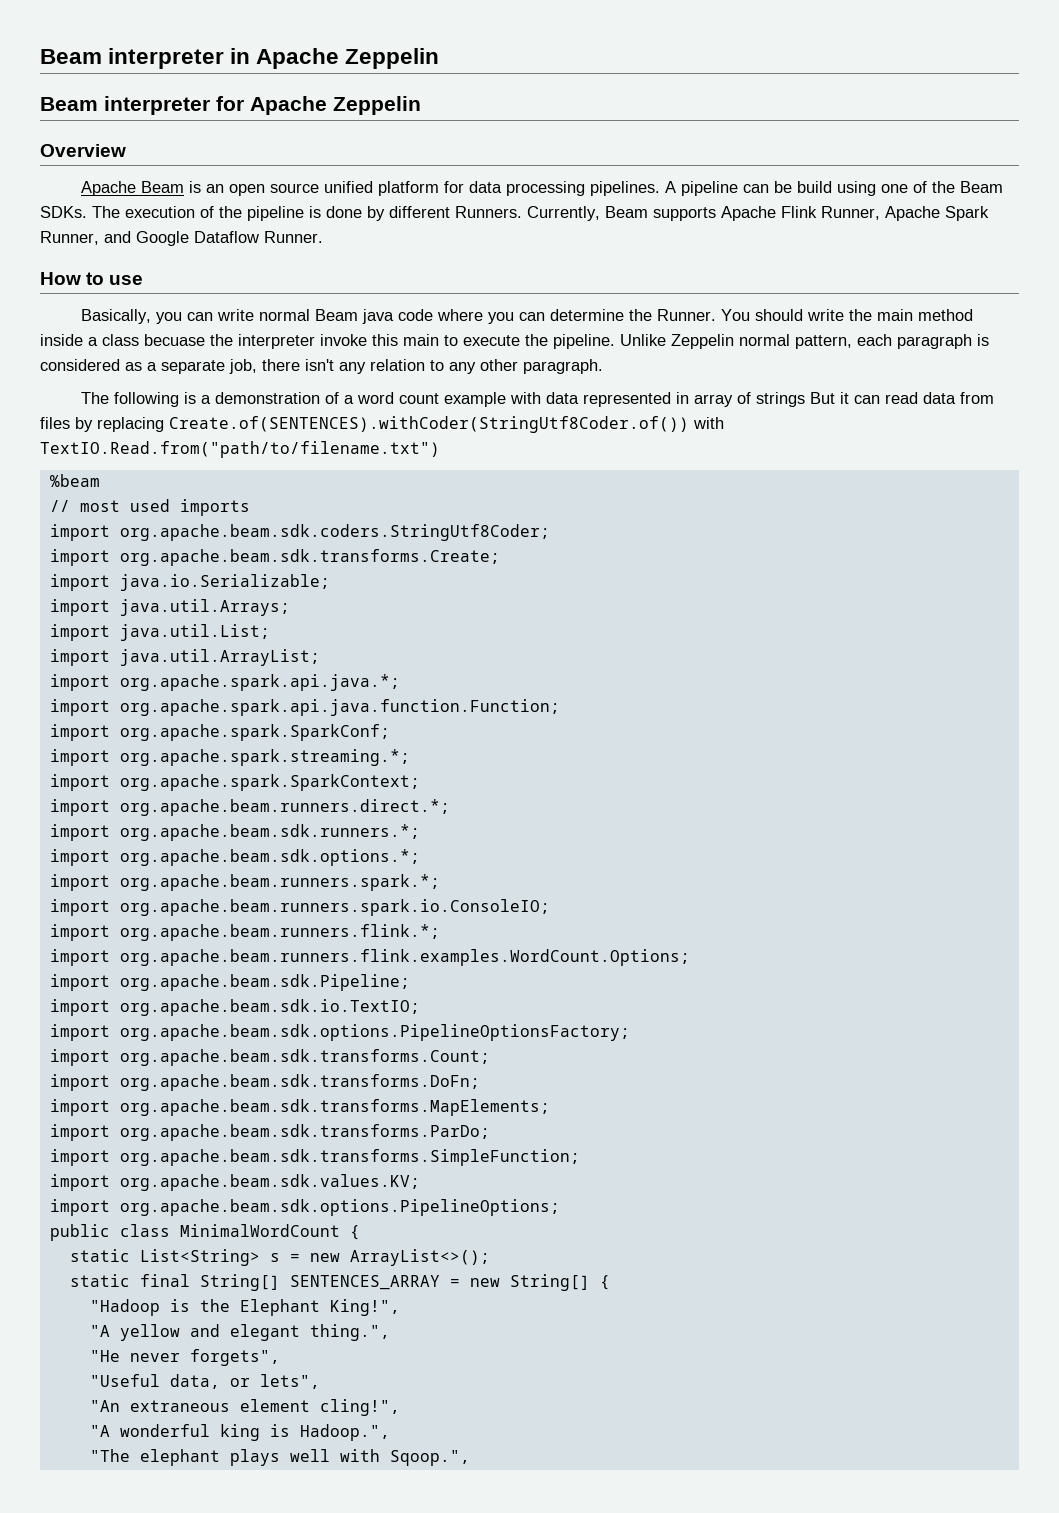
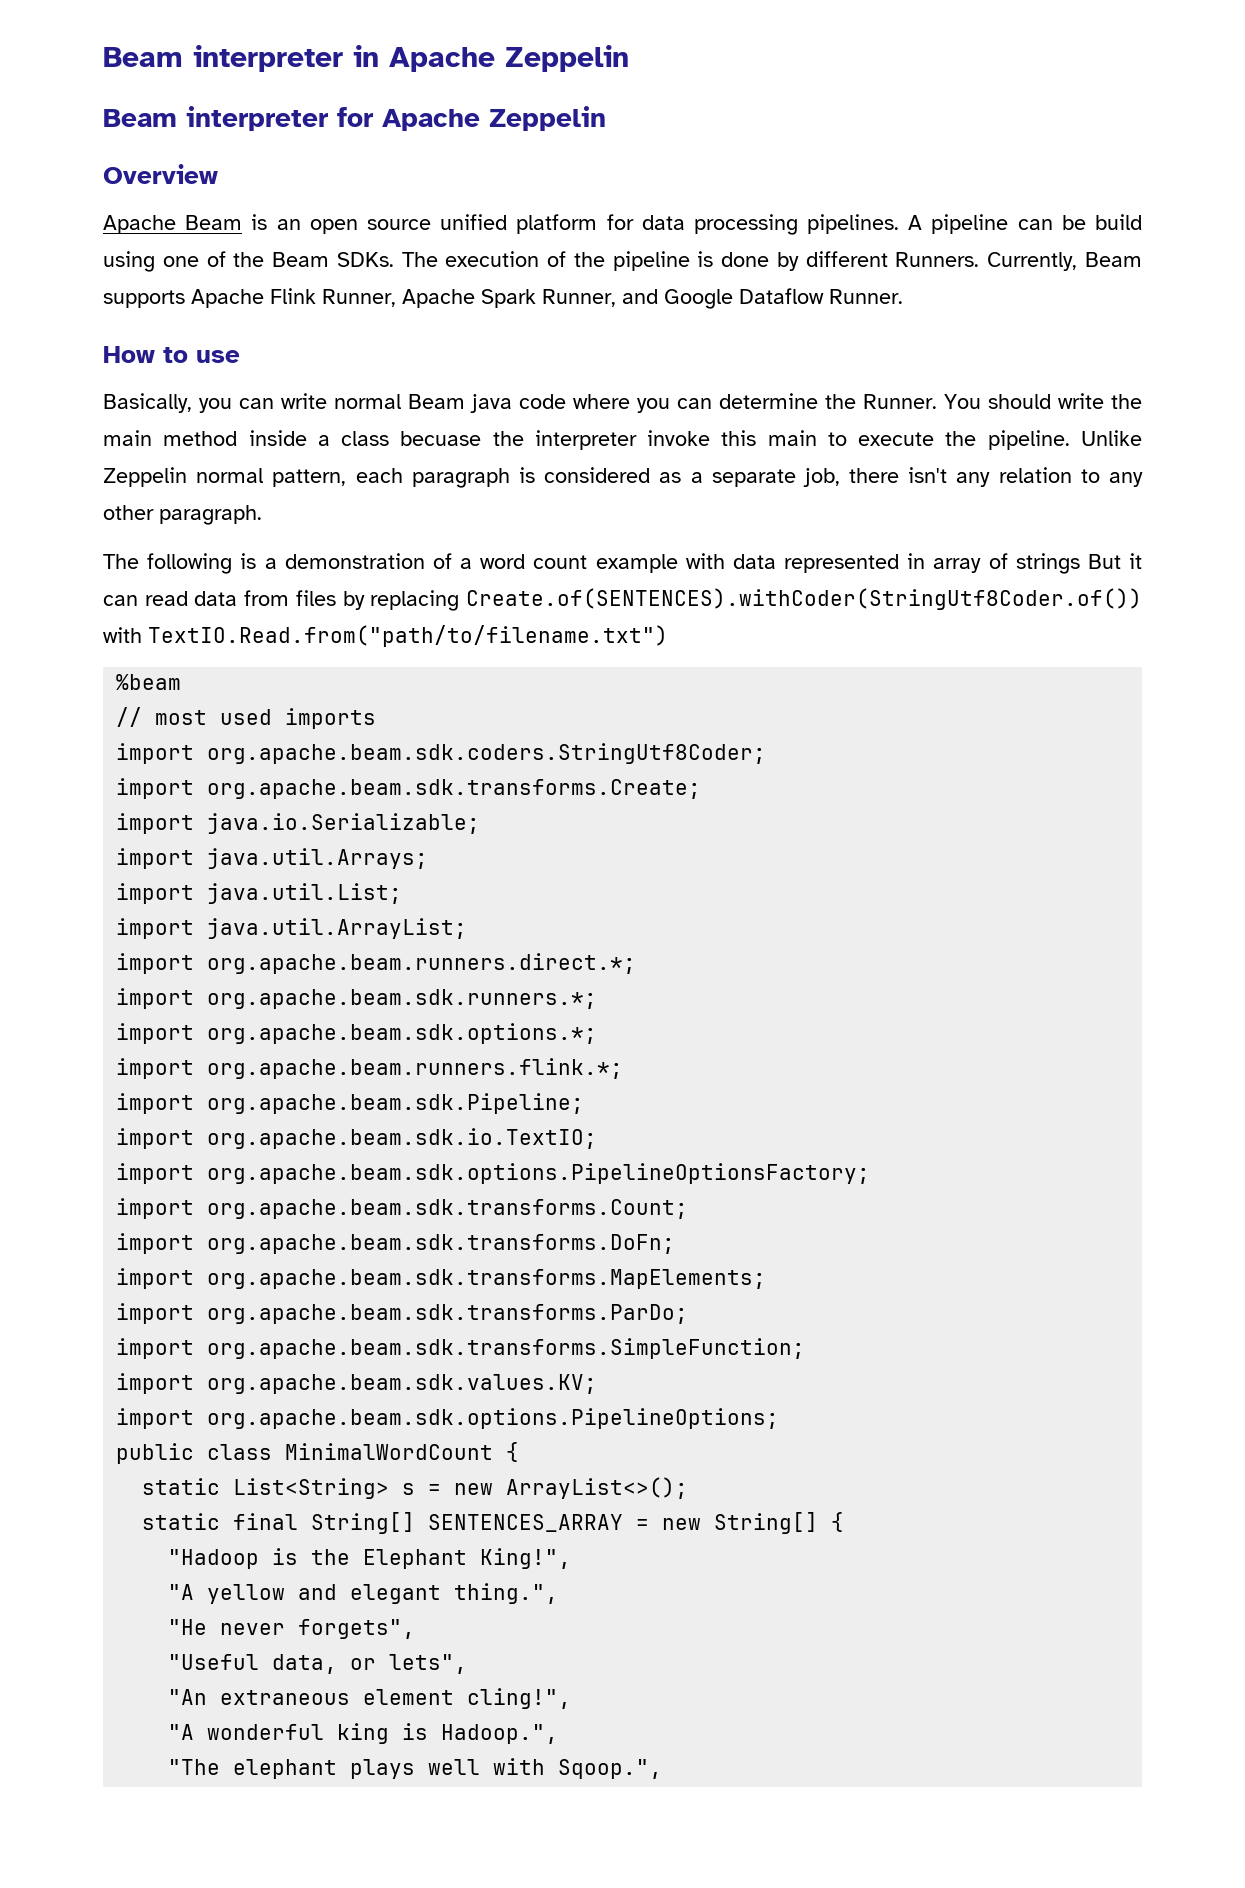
- import org.apache.spark.api.java.*;
- import org.apache.spark.api.java.function.Function;
- import org.apache.spark.SparkConf;
- import org.apache.spark.streaming.*;
- import org.apache.spark.SparkContext;
- import org.apache.beam.runners.spark.*;
- import org.apache.beam.runners.spark.io.ConsoleIO;
- import org.apache.beam.runners.flink.examples.WordCount.Options;

